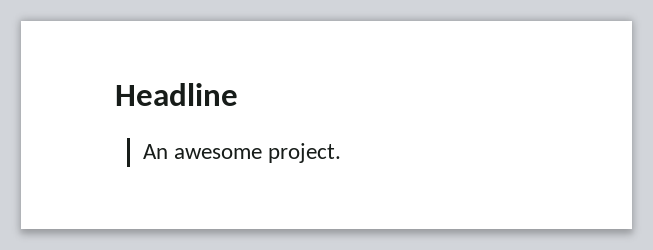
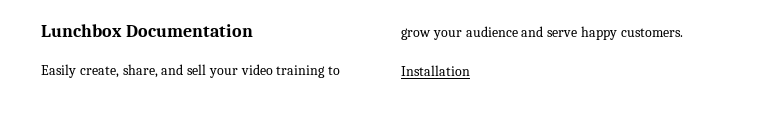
- Headline
- An awesome project.
+ Lunchbox Documentation
+ Easily create, share, and sell your video training to grow your audience and serve happy customers.
+ Installation

